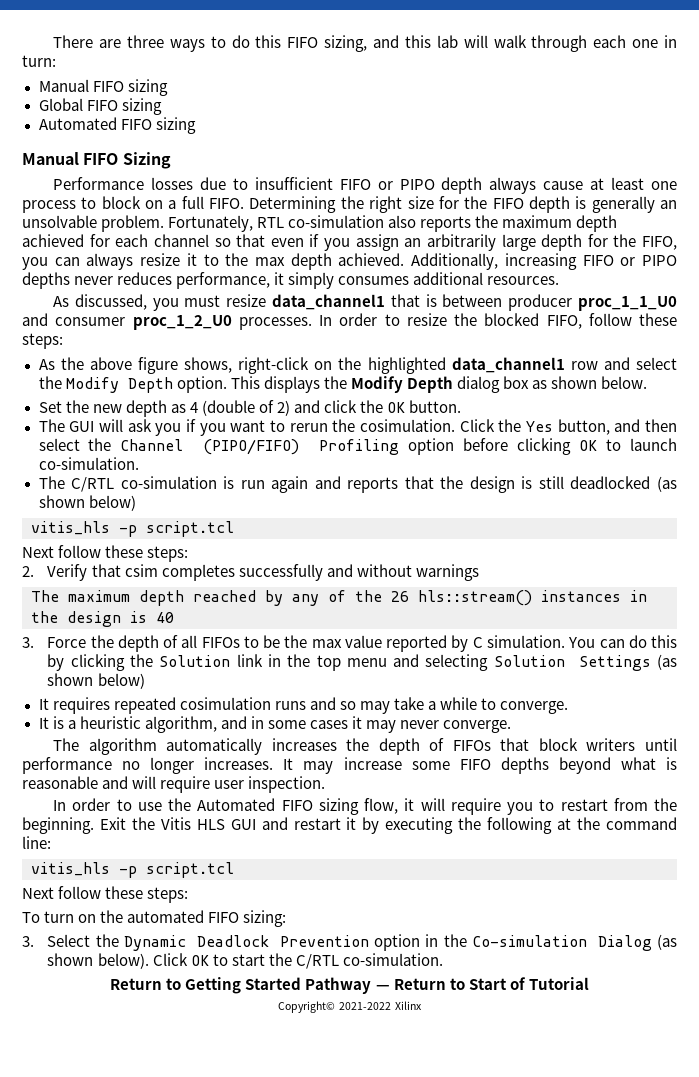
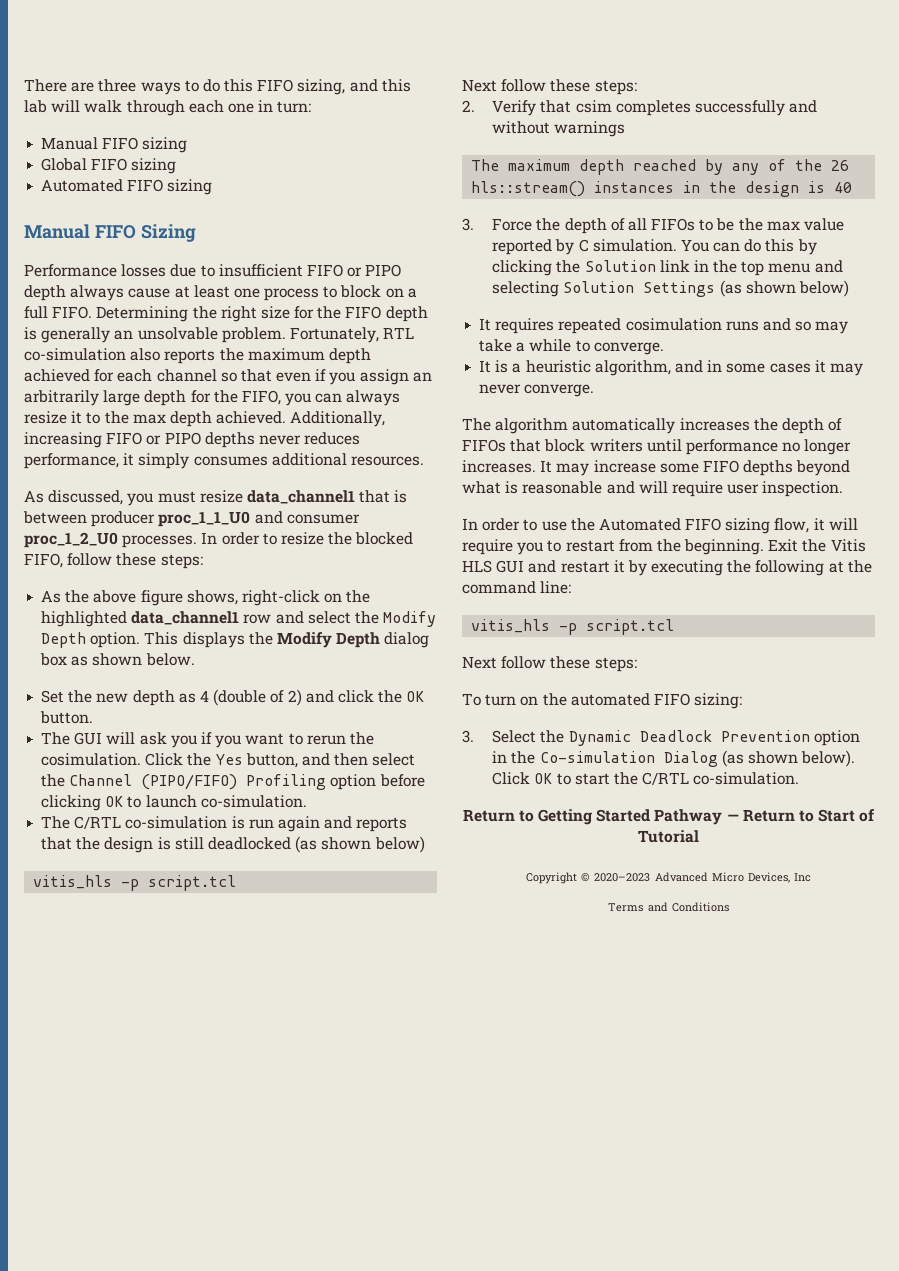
- Copyright© 2021-2022 Xilinx
+ Copyright © 2020–2023 Advanced Micro Devices, Inc
+ Terms and Conditions

